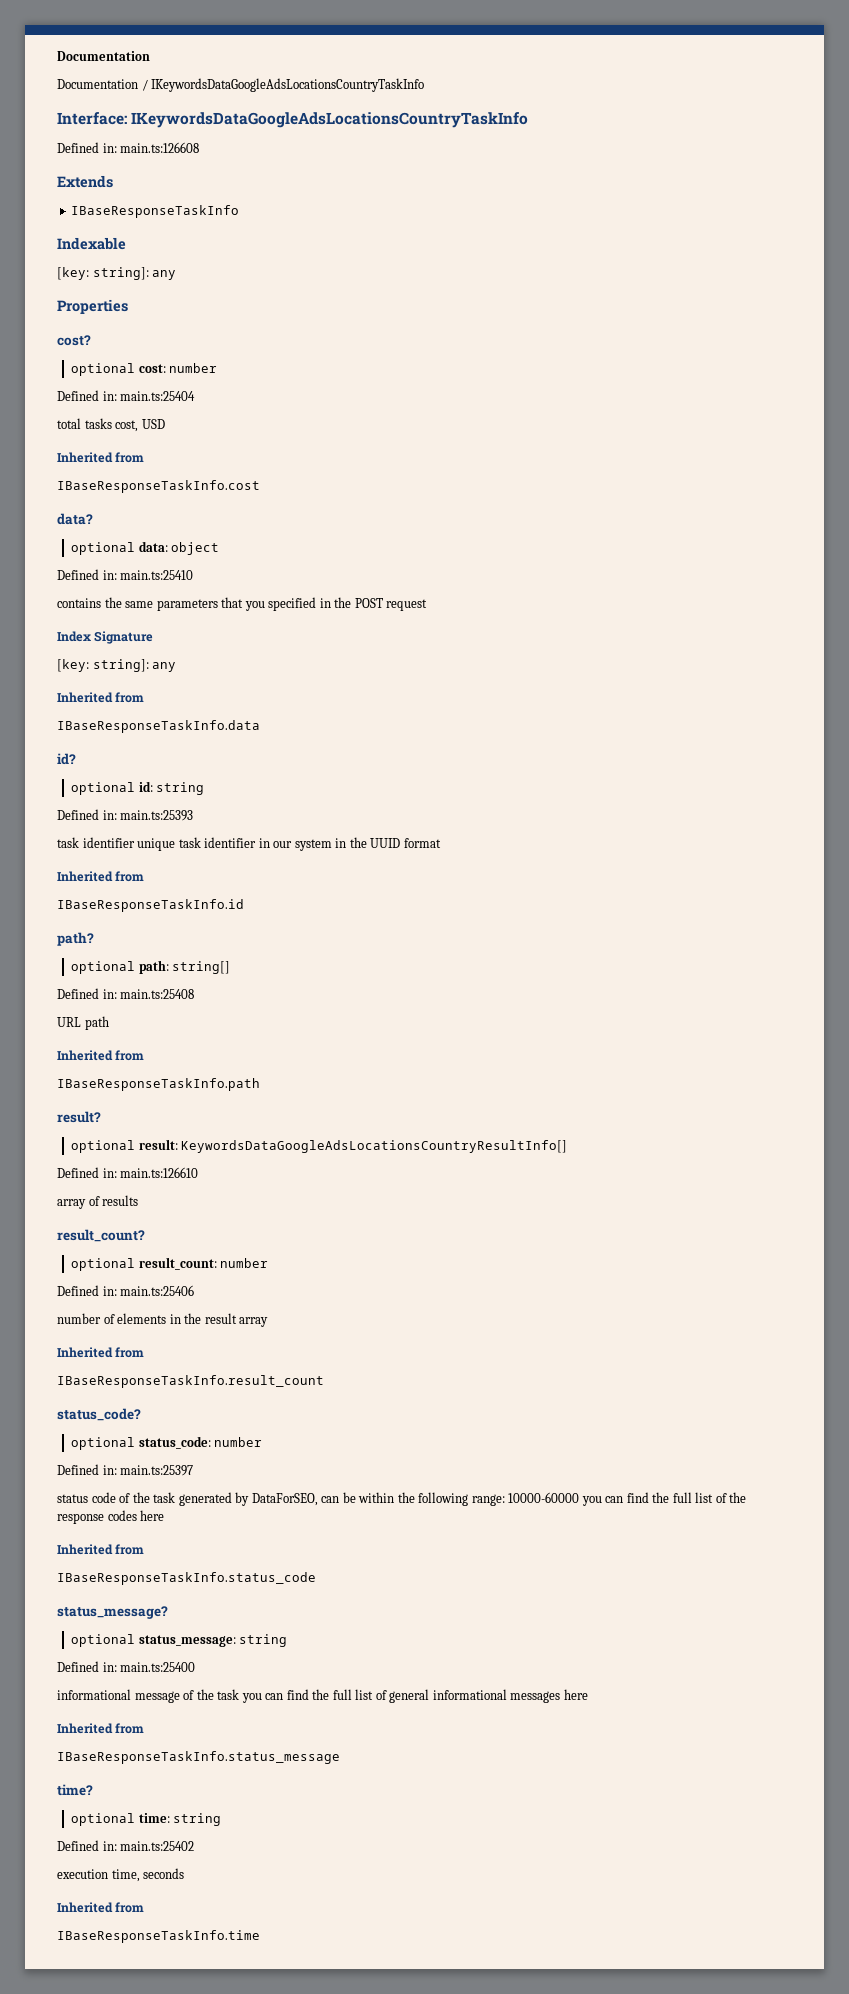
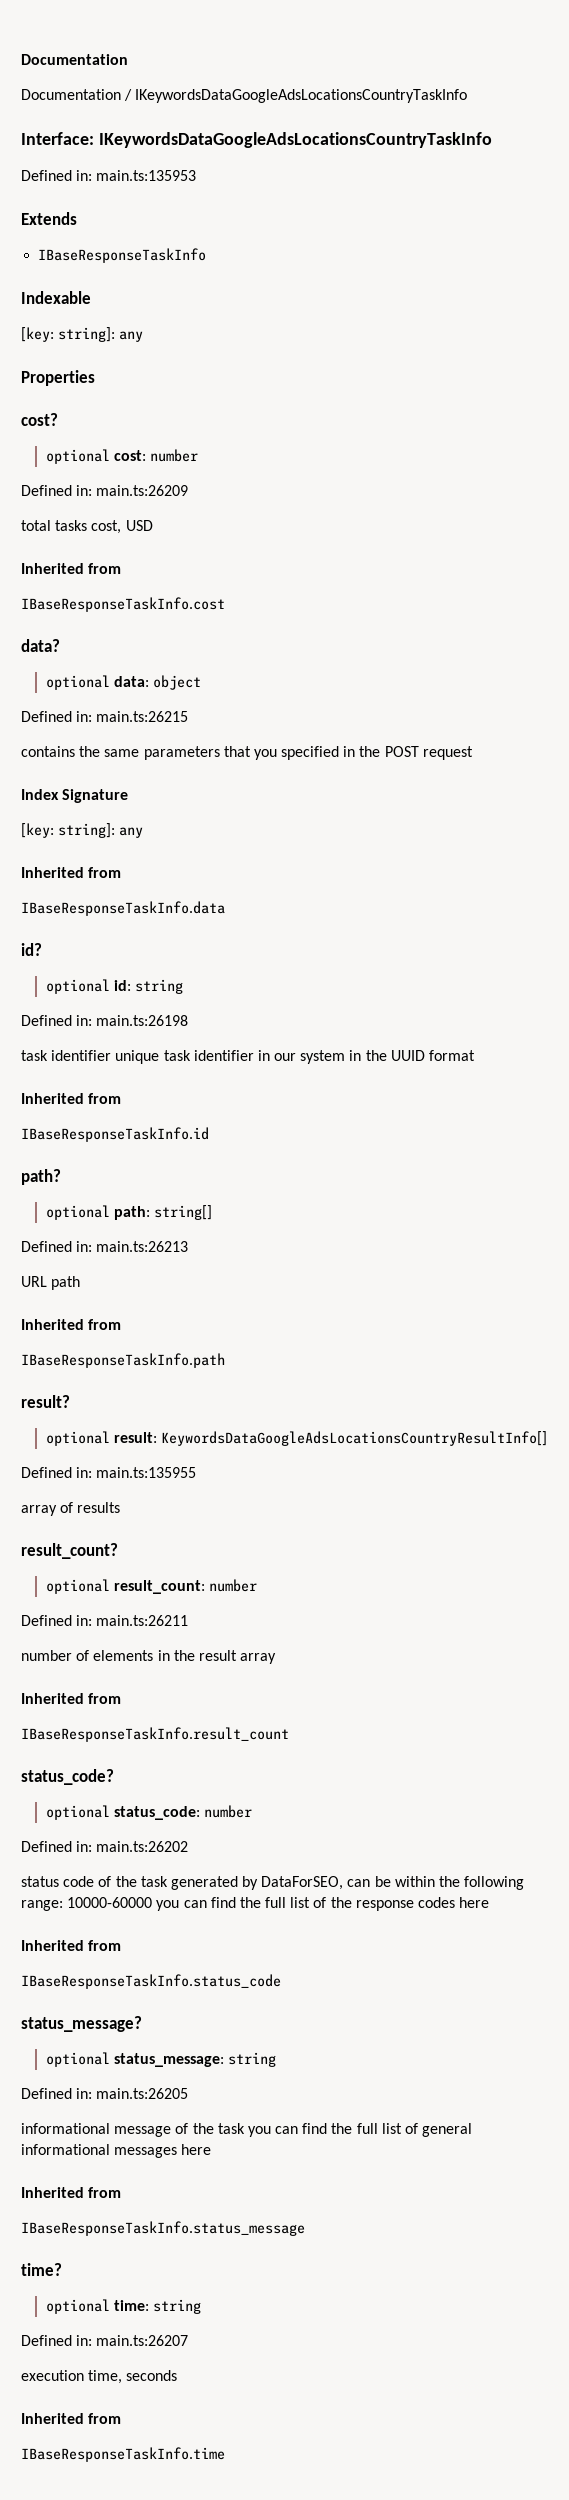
- Defined in: main.ts:126608
+ Defined in: main.ts:135953
- Defined in: main.ts:25404
+ Defined in: main.ts:26209
- Defined in: main.ts:25410
+ Defined in: main.ts:26215
- Defined in: main.ts:25393
+ Defined in: main.ts:26198
- Defined in: main.ts:25408
+ Defined in: main.ts:26213
- Defined in: main.ts:126610
+ Defined in: main.ts:135955
- Defined in: main.ts:25406
+ Defined in: main.ts:26211
- Defined in: main.ts:25397
+ Defined in: main.ts:26202
- Defined in: main.ts:25400
+ Defined in: main.ts:26205
- Defined in: main.ts:25402
+ Defined in: main.ts:26207

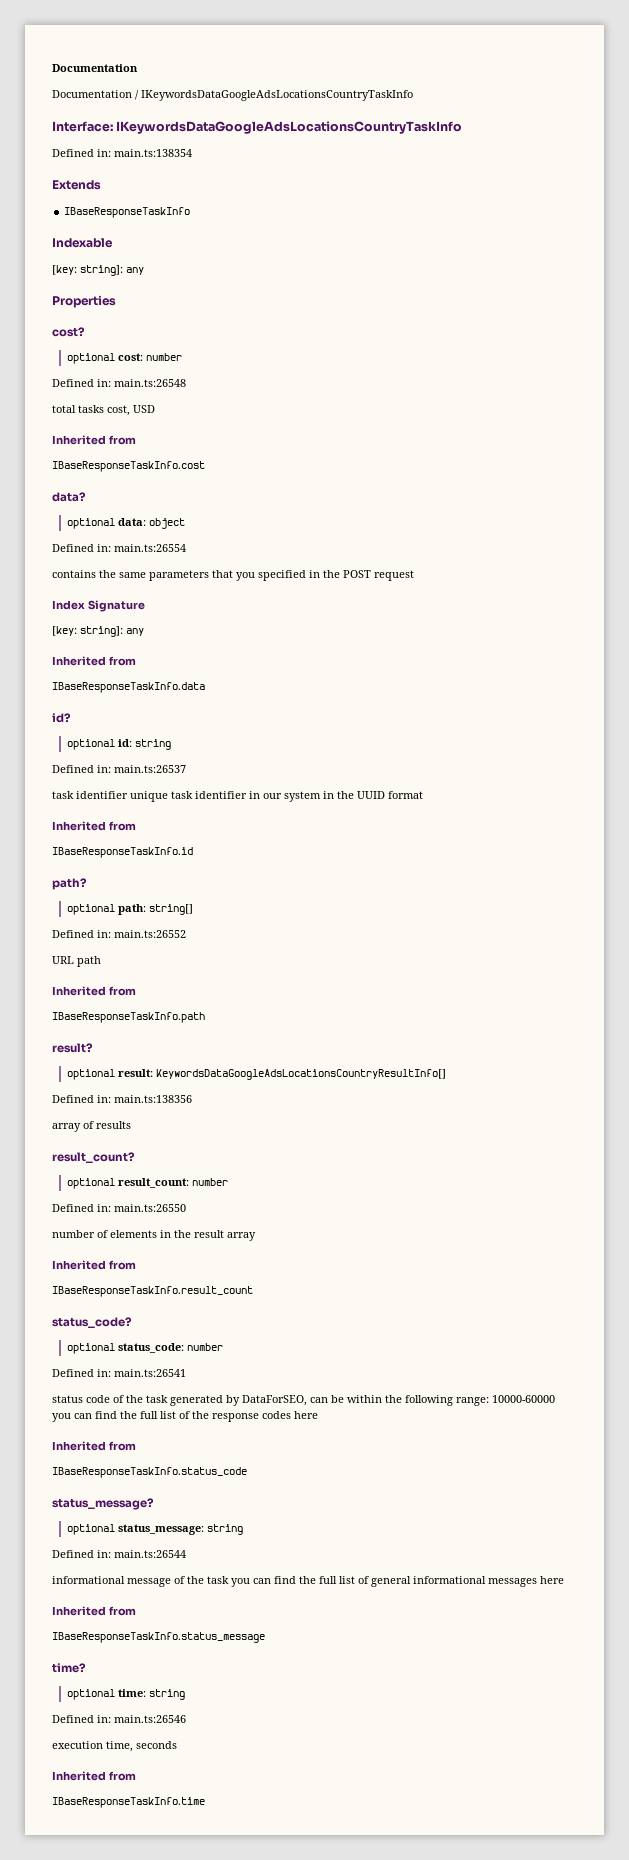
- Defined in: main.ts:135953
+ Defined in: main.ts:138354
- Defined in: main.ts:26209
+ Defined in: main.ts:26548
- Defined in: main.ts:26215
+ Defined in: main.ts:26554
- Defined in: main.ts:26198
+ Defined in: main.ts:26537
- Defined in: main.ts:26213
+ Defined in: main.ts:26552
- Defined in: main.ts:135955
+ Defined in: main.ts:138356
- Defined in: main.ts:26211
+ Defined in: main.ts:26550
- Defined in: main.ts:26202
+ Defined in: main.ts:26541
- Defined in: main.ts:26205
+ Defined in: main.ts:26544
- Defined in: main.ts:26207
+ Defined in: main.ts:26546

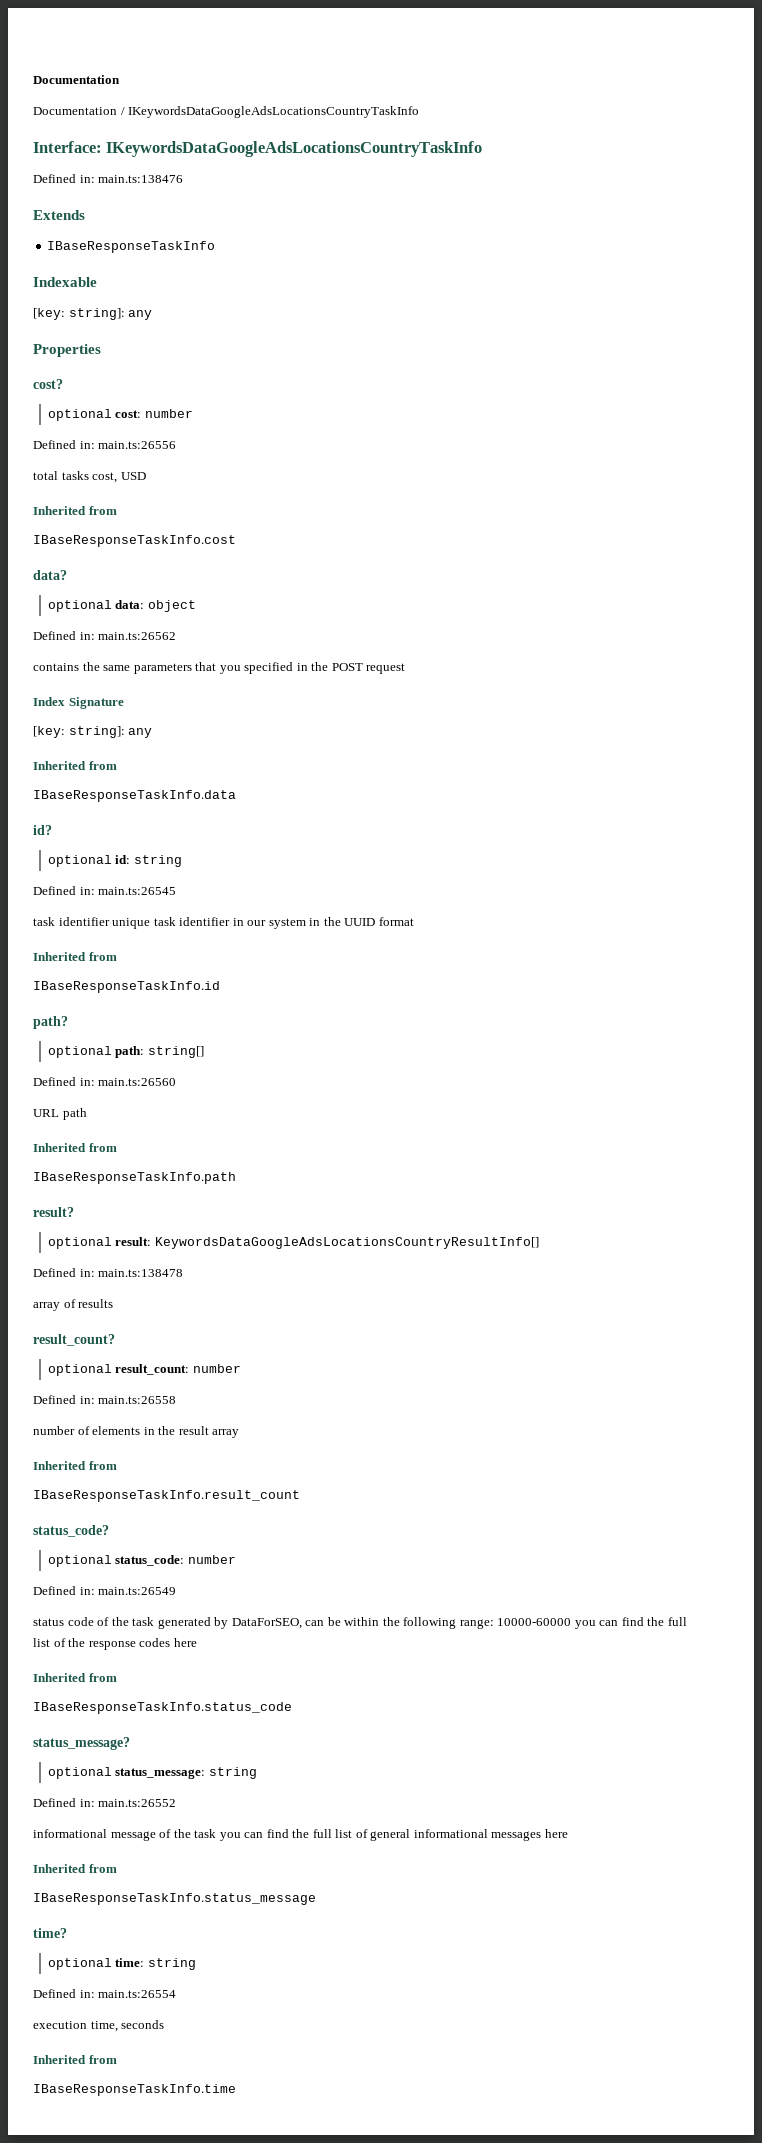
- Defined in: main.ts:138354
+ Defined in: main.ts:138476
- Defined in: main.ts:26548
+ Defined in: main.ts:26556
- Defined in: main.ts:26554
+ Defined in: main.ts:26562
- Defined in: main.ts:26537
+ Defined in: main.ts:26545
- Defined in: main.ts:26552
+ Defined in: main.ts:26560
- Defined in: main.ts:138356
+ Defined in: main.ts:138478
- Defined in: main.ts:26550
+ Defined in: main.ts:26558
- Defined in: main.ts:26541
+ Defined in: main.ts:26549
- Defined in: main.ts:26544
+ Defined in: main.ts:26552
- Defined in: main.ts:26546
+ Defined in: main.ts:26554

